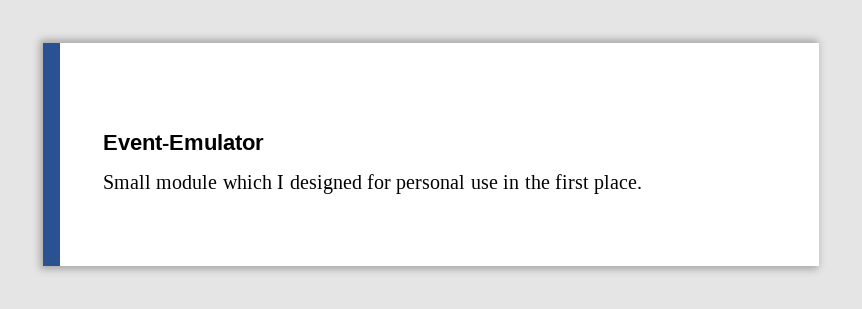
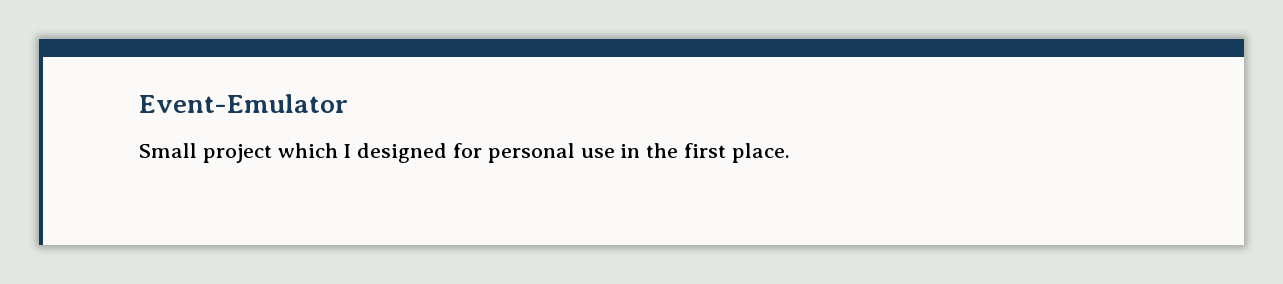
- Small module which I designed for personal use in the first place.
+ Small project which I designed for personal use in the first place.

